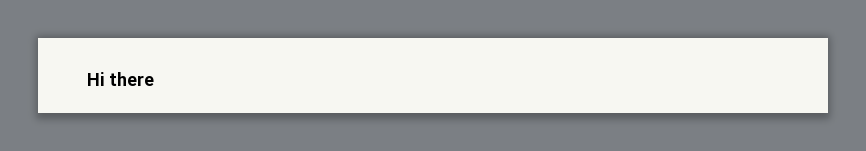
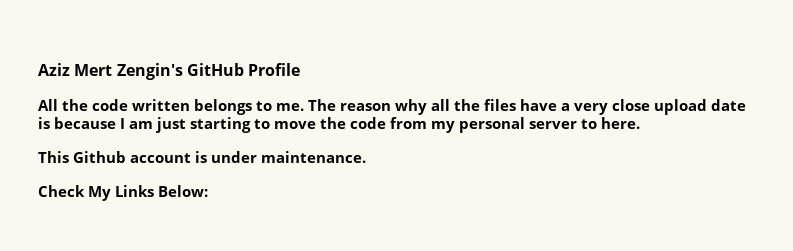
- Hi there
+ Aziz Mert Zengin's GitHub Profile
+ All the code written belongs to me. The reason why all the files have a very close upload date is because I am just starting to move the code from my personal server to here.
+ This Github account is under maintenance.
+ Check My Links Below:

